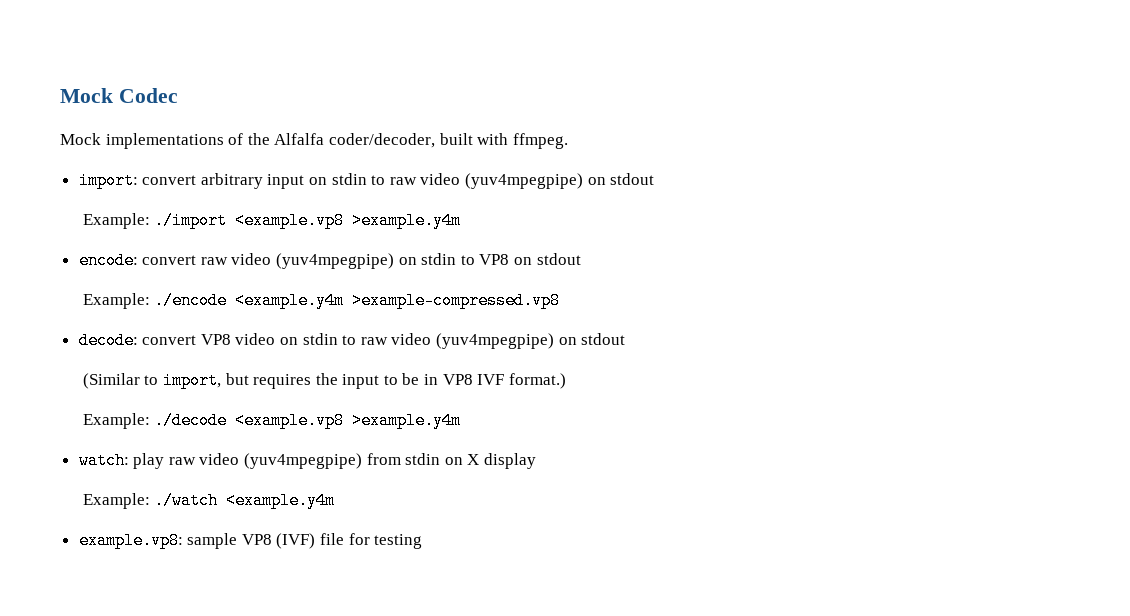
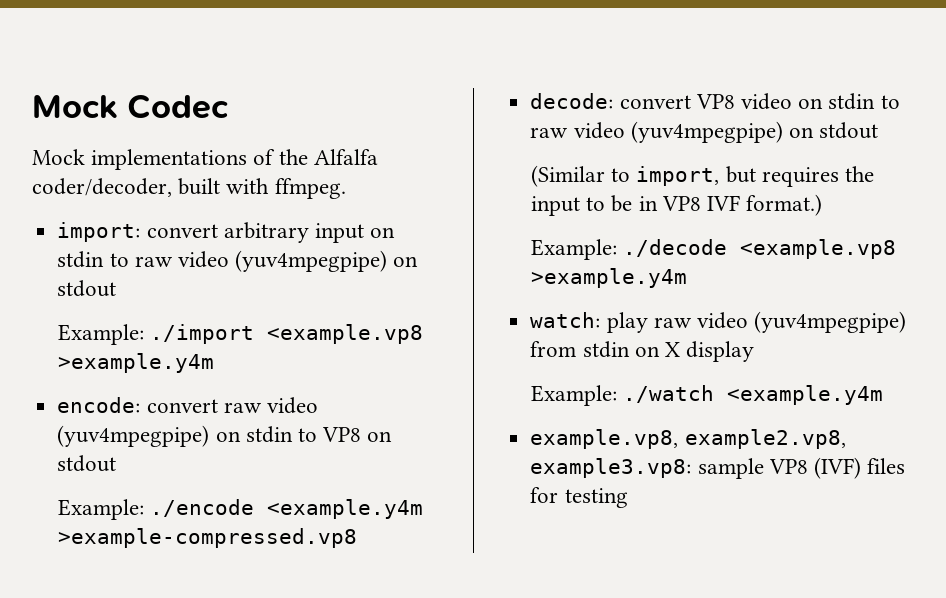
- example.vp8: sample VP8 (IVF) file for testing
+ example.vp8, example2.vp8, example3.vp8: sample VP8 (IVF) files for testing

